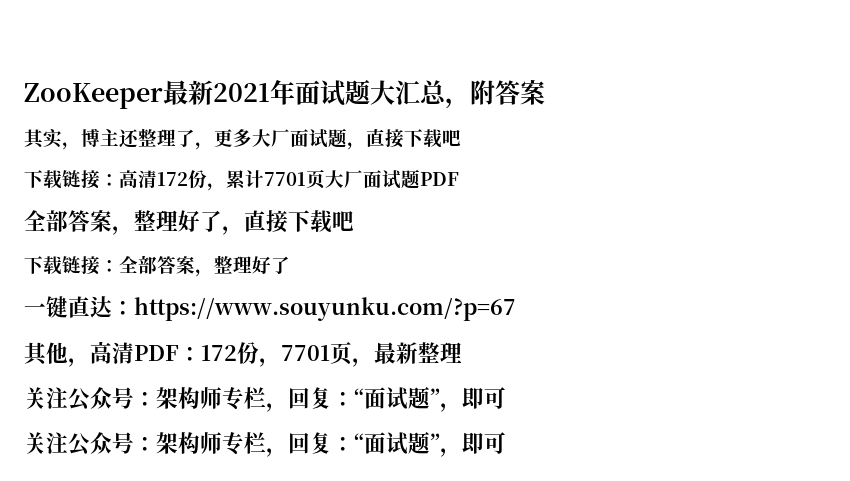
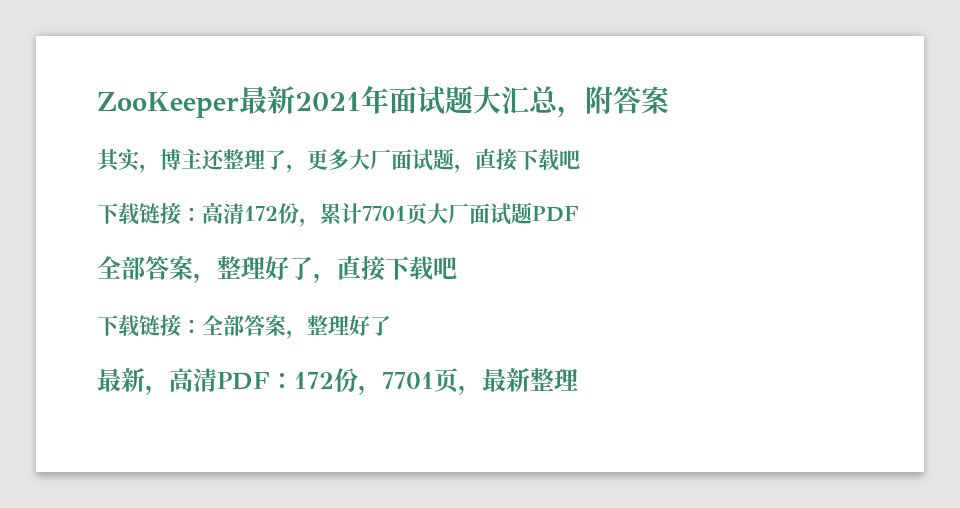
- 一键直达：https://www.souyunku.com/?p=67
- 其他，高清PDF：172份，7701页，最新整理
- 关注公众号：架构师专栏，回复：“面试题”，即可
- 关注公众号：架构师专栏，回复：“面试题”，即可
+ 最新，高清PDF：172份，7701页，最新整理

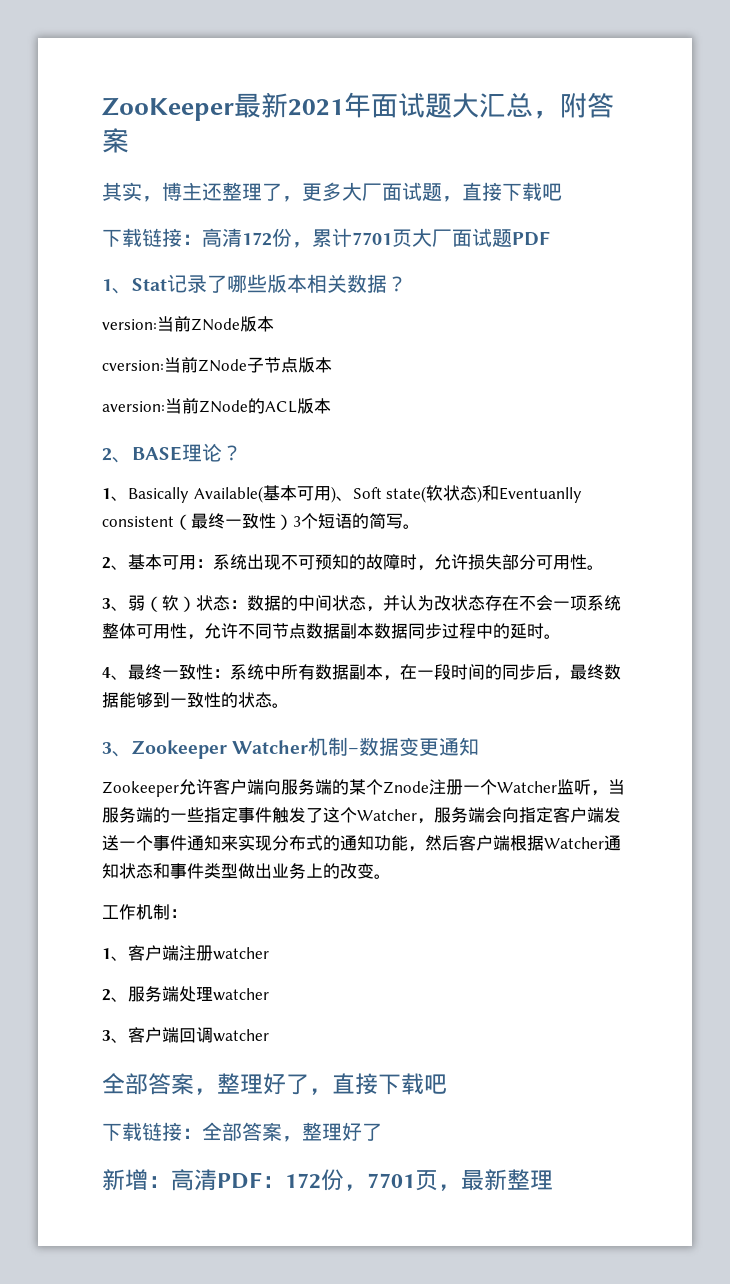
+ 1、Stat记录了哪些版本相关数据？
+ version:当前ZNode版本
+ cversion:当前ZNode子节点版本
+ aversion:当前ZNode的ACL版本
+ 2、BASE理论？
+ 1、Basically Available(基本可用)、Soft state(软状态)和Eventuanlly consistent（最终一致性）3个短语的简写。
+ 2、基本可用：系统出现不可预知的故障时，允许损失部分可用性。
+ 3、弱（软）状态：数据的中间状态，并认为改状态存在不会一项系统整体可用性，允许不同节点数据副本数据同步过程中的延时。
+ 4、最终一致性：系统中所有数据副本，在一段时间的同步后，最终数据能够到一致性的状态。
+ 3、Zookeeper Watcher机制–数据变更通知
+ Zookeeper允许客户端向服务端的某个Znode注册一个Watcher监听，当服务端的一些指定事件触发了这个Watcher，服务端会向指定客户端发送一个事件通知来实现分布式的通知功能，然后客户端根据Watcher通知状态和事件类型做出业务上的改变。
+ 工作机制：
+ 1、客户端注册watcher
+ 2、服务端处理watcher
+ 3、客户端回调watcher
- 最新，高清PDF：172份，7701页，最新整理
+ 新增：高清PDF：172份，7701页，最新整理

